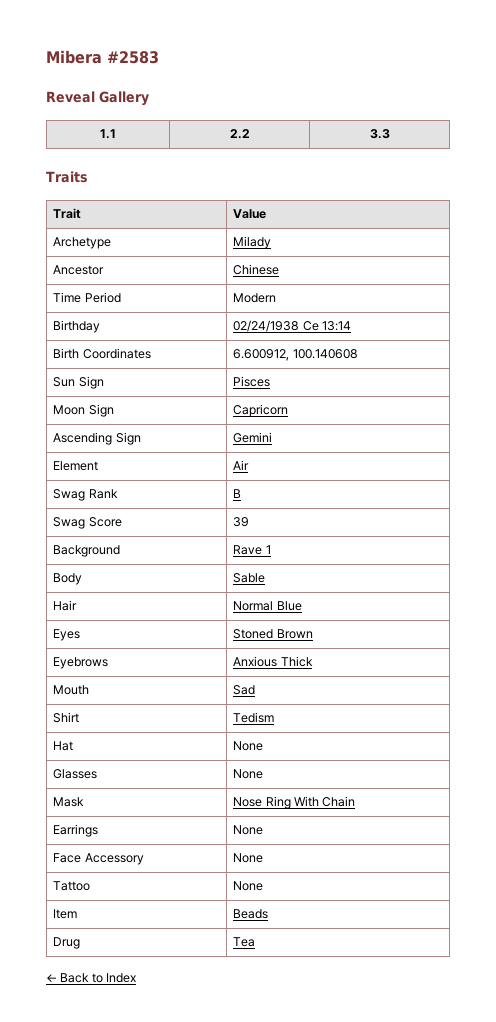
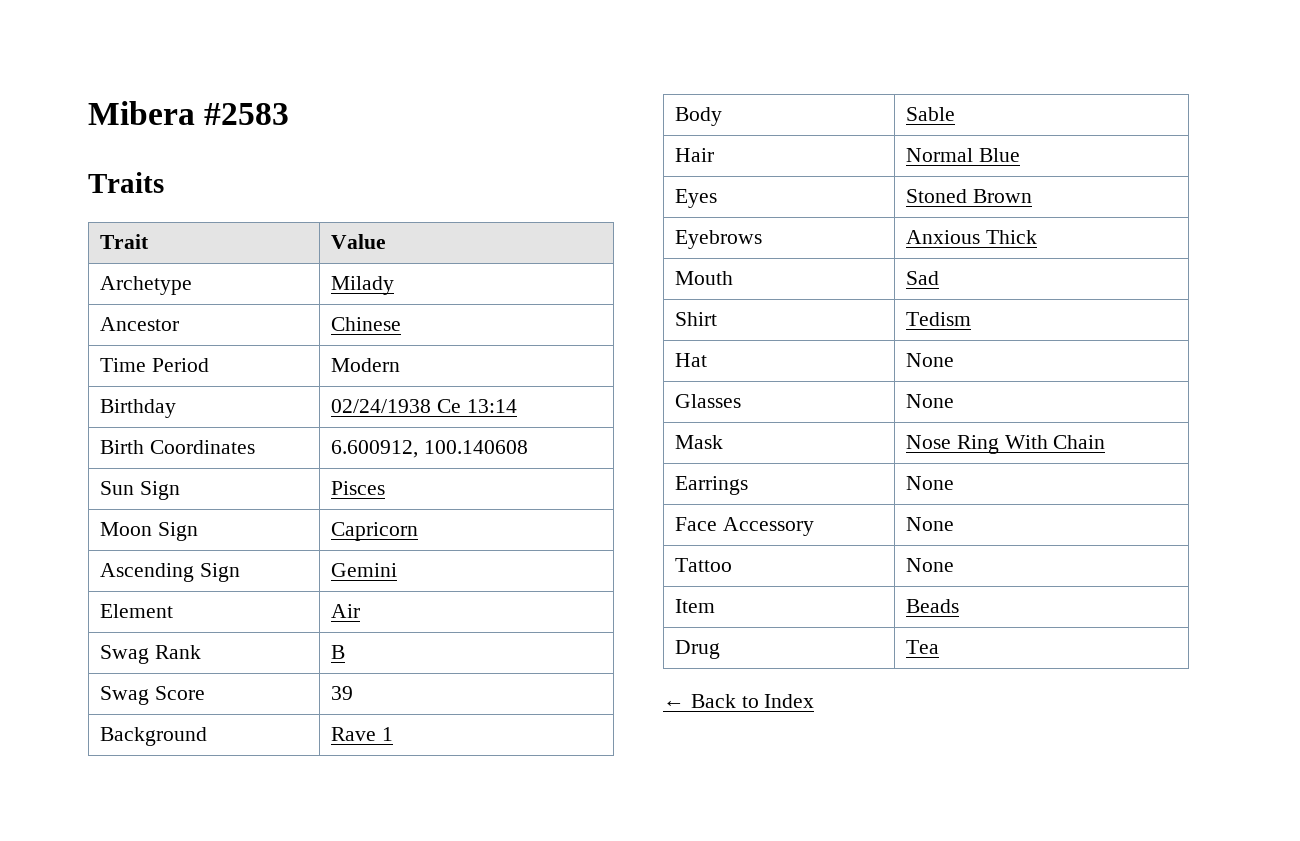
- Reveal Gallery
- 1.1 | 2.2 | 3.3

